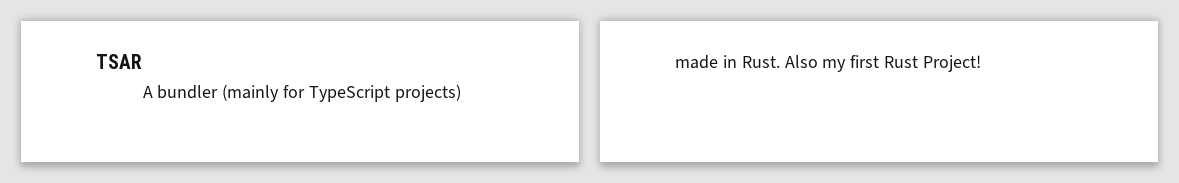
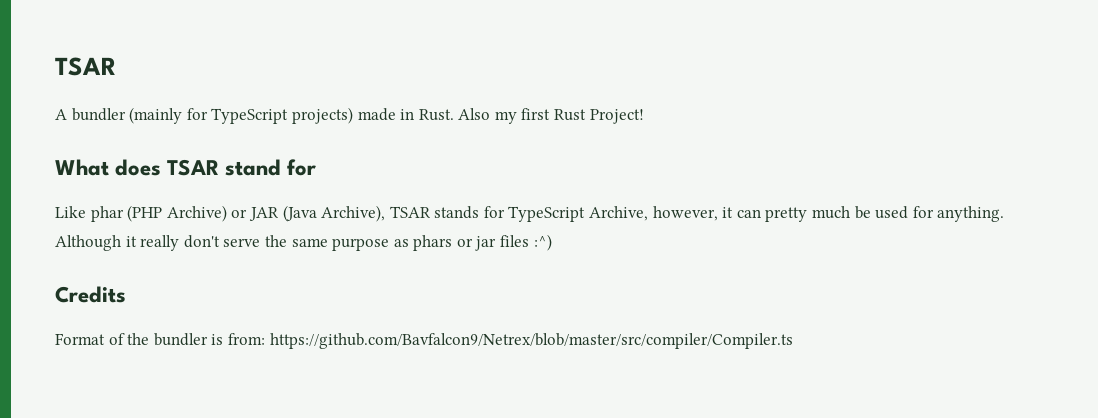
+ What does TSAR stand for
+ Like phar (PHP Archive) or JAR (Java Archive), TSAR stands for TypeScript Archive, however, it can pretty much be used for anything. Although it really don't serve the same purpose as phars or jar files :^)
+ Credits
+ Format of the bundler is from: https://github.com/Bavfalcon9/Netrex/blob/master/src/compiler/Compiler.ts

